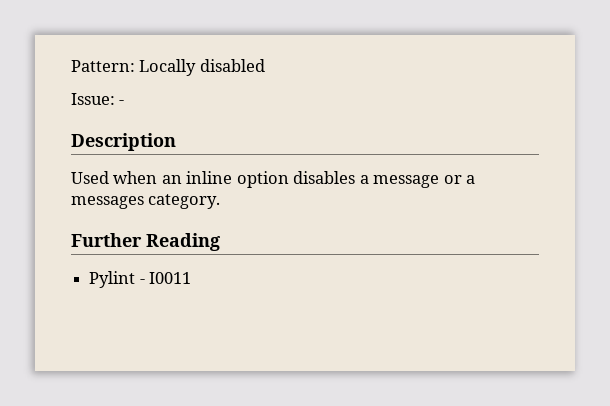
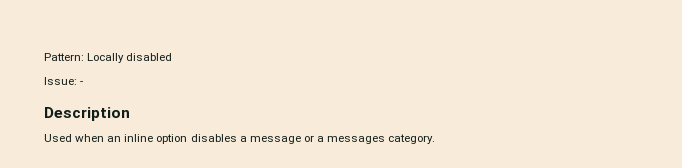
- Further Reading
- Pylint - I0011

